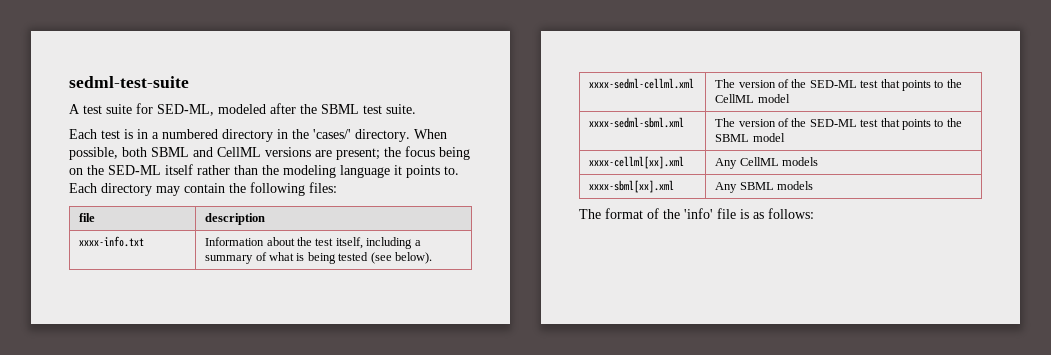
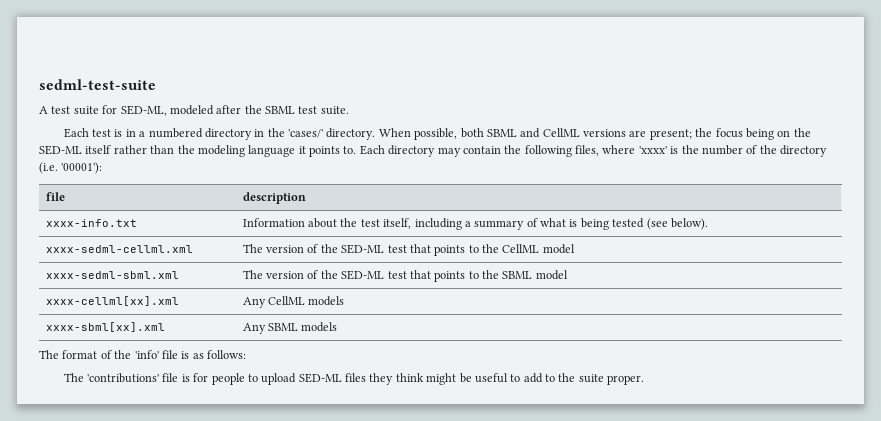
- Each directory may contain the following files:
+ Each directory may contain the following files, where 'xxxx' is the number of the directory (i.e. '00001'):
+ The 'contributions' file is for people to upload SED-ML files they think might be useful to add to the suite proper.

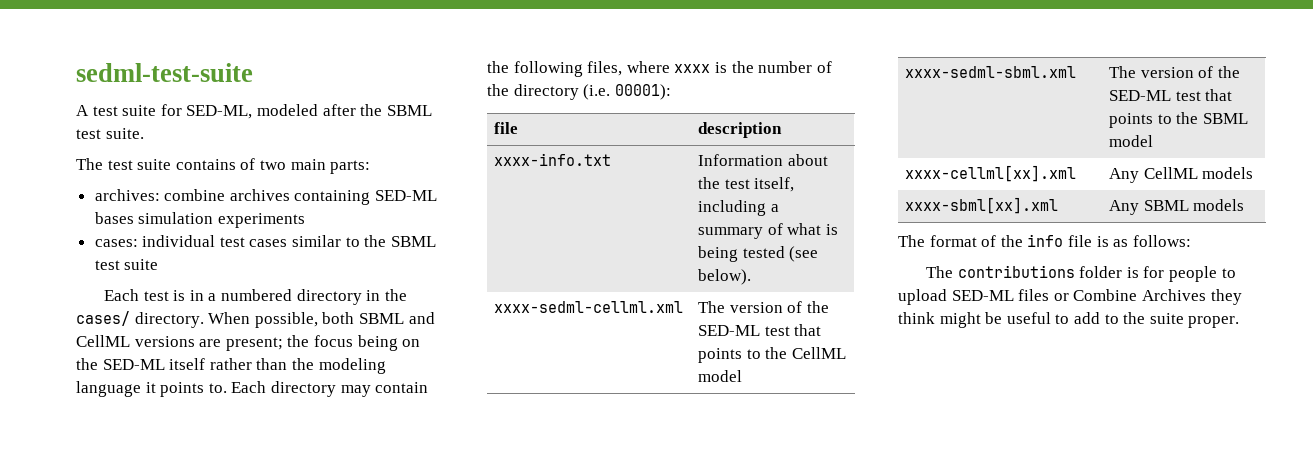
+ The test suite contains of two main parts:
+ archives: combine archives containing SED-ML bases simulation experiments
+ cases: individual test cases similar to the SBML test suite
- Each test is in a numbered directory in the 'cases/' directory.
+ Each test is in a numbered directory in the cases/ directory.
- Each directory may contain the following files, where 'xxxx' is the number of the directory (i.e. '00001'):
+ Each directory may contain the following files, where xxxx is the number of the directory (i.e. 00001):
- The format of the 'info' file is as follows:
+ The format of the info file is as follows:
- The 'contributions' file is for people to upload SED-ML files they think might be useful to add to the suite proper.
+ The contributions folder is for people to upload SED-ML files or Combine Archives they think might be useful to add to the suite proper.

